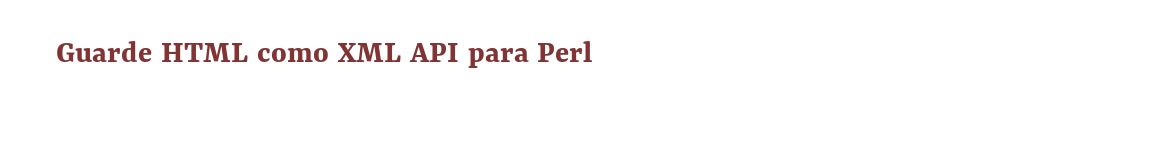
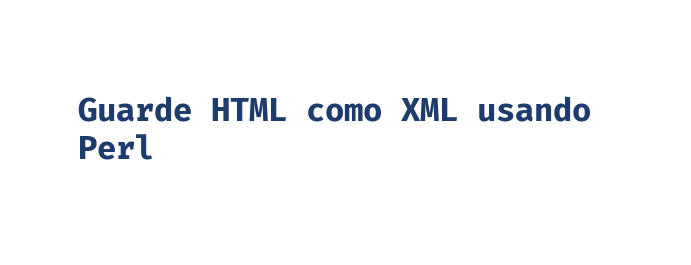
- Guarde HTML como XML API para Perl
+ Guarde HTML como XML usando Perl

